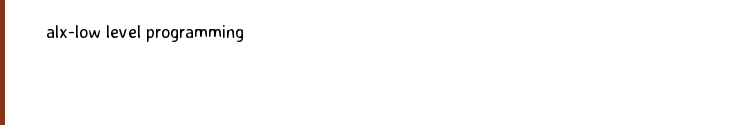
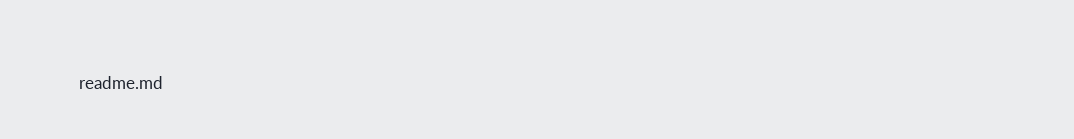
- alx-low level programming
+ readme.md

